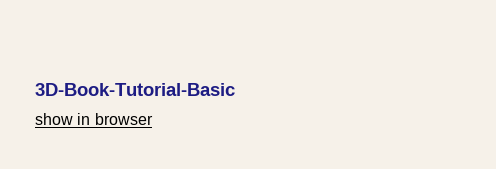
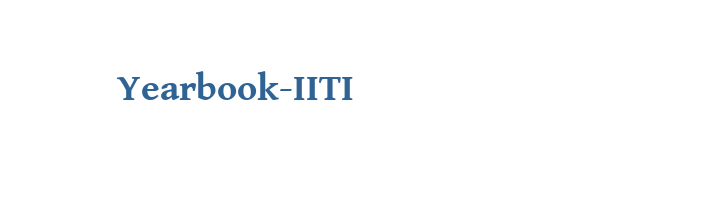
- 3D-Book-Tutorial-Basic
- show in browser
+ Yearbook-IITI

